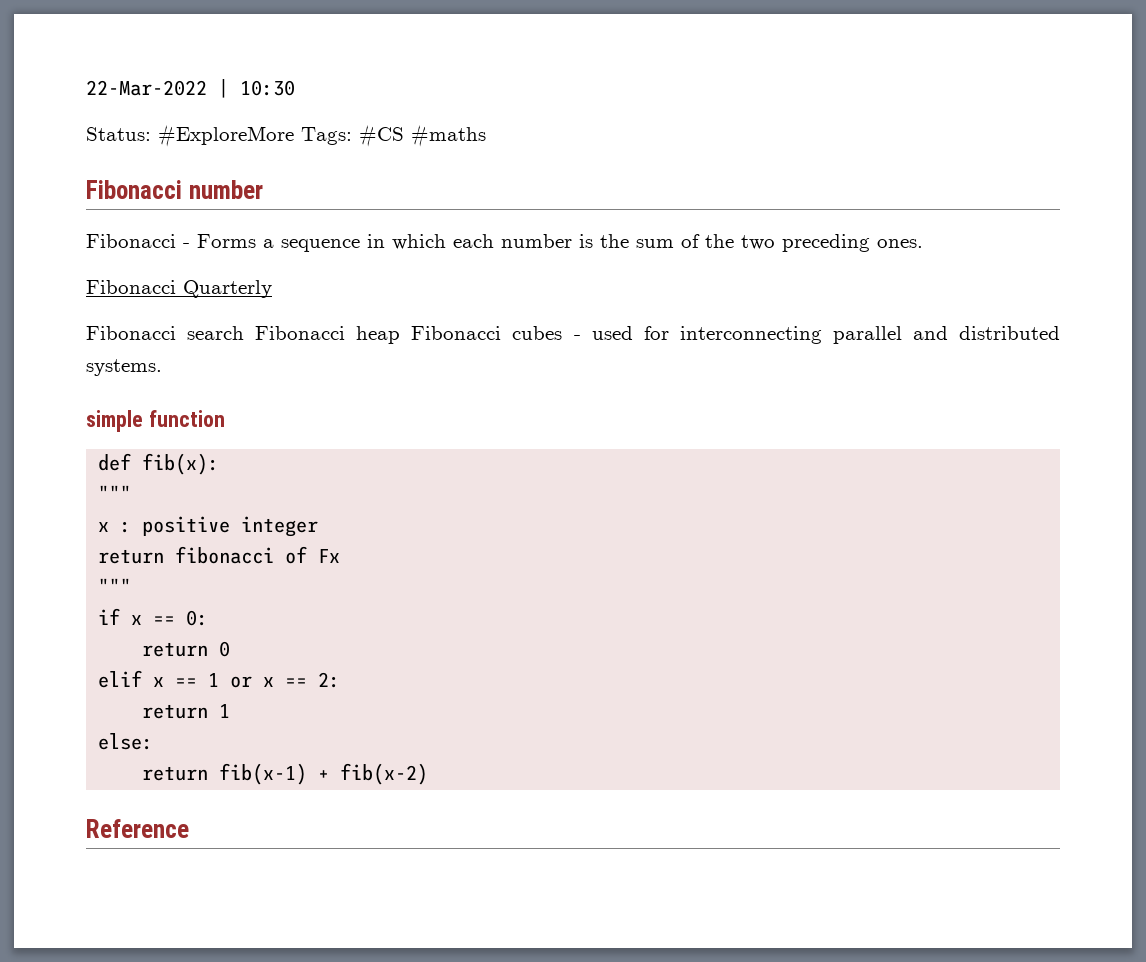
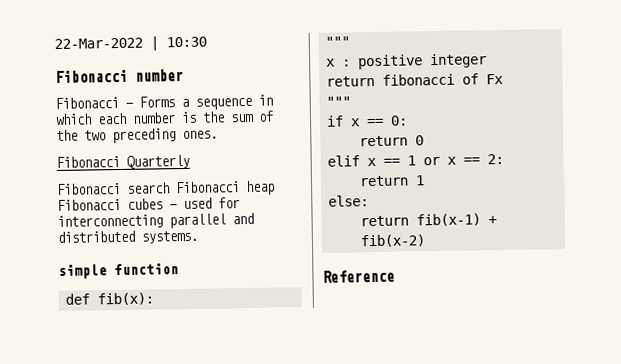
- Status: #ExploreMore Tags: #CS #maths

